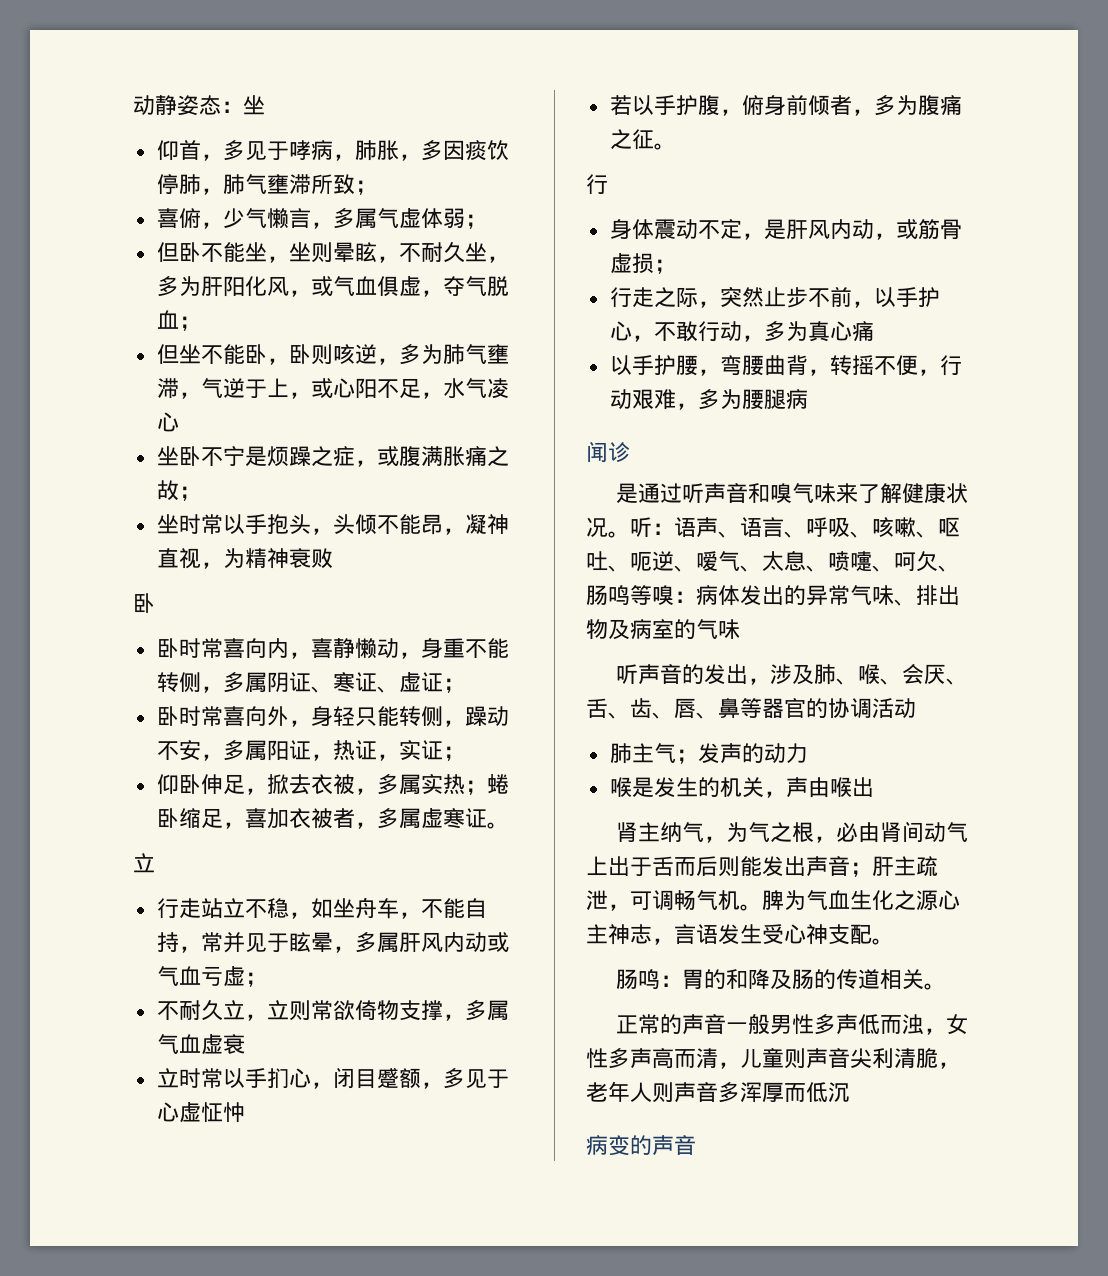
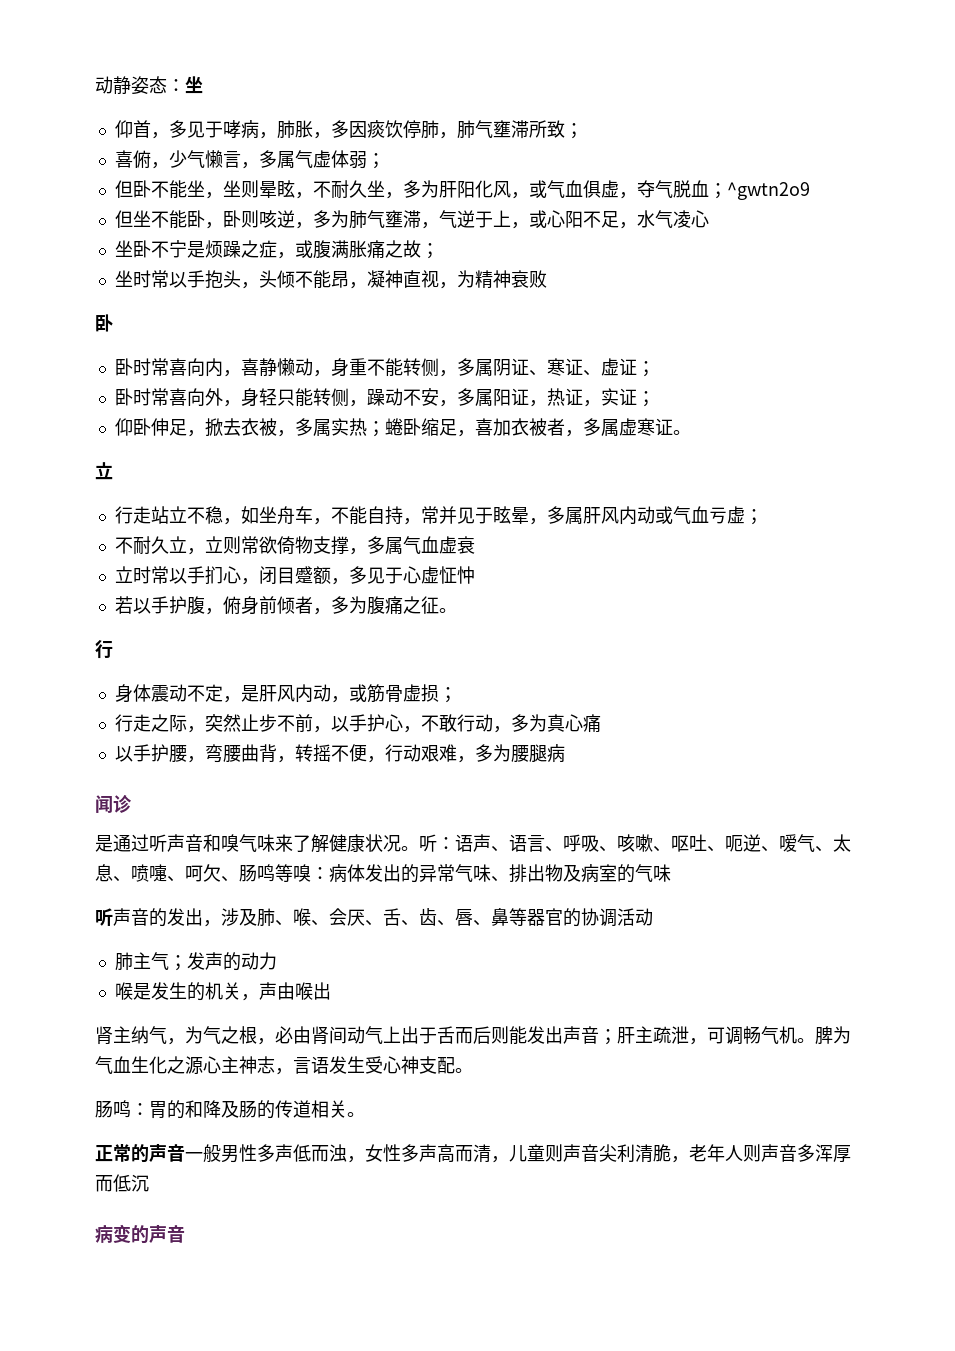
- 但卧不能坐，坐则晕眩，不耐久坐，多为肝阳化风，或气血俱虚，夺气脱血；
+ 但卧不能坐，坐则晕眩，不耐久坐，多为肝阳化风，或气血俱虚，夺气脱血；^gwtn2o9

